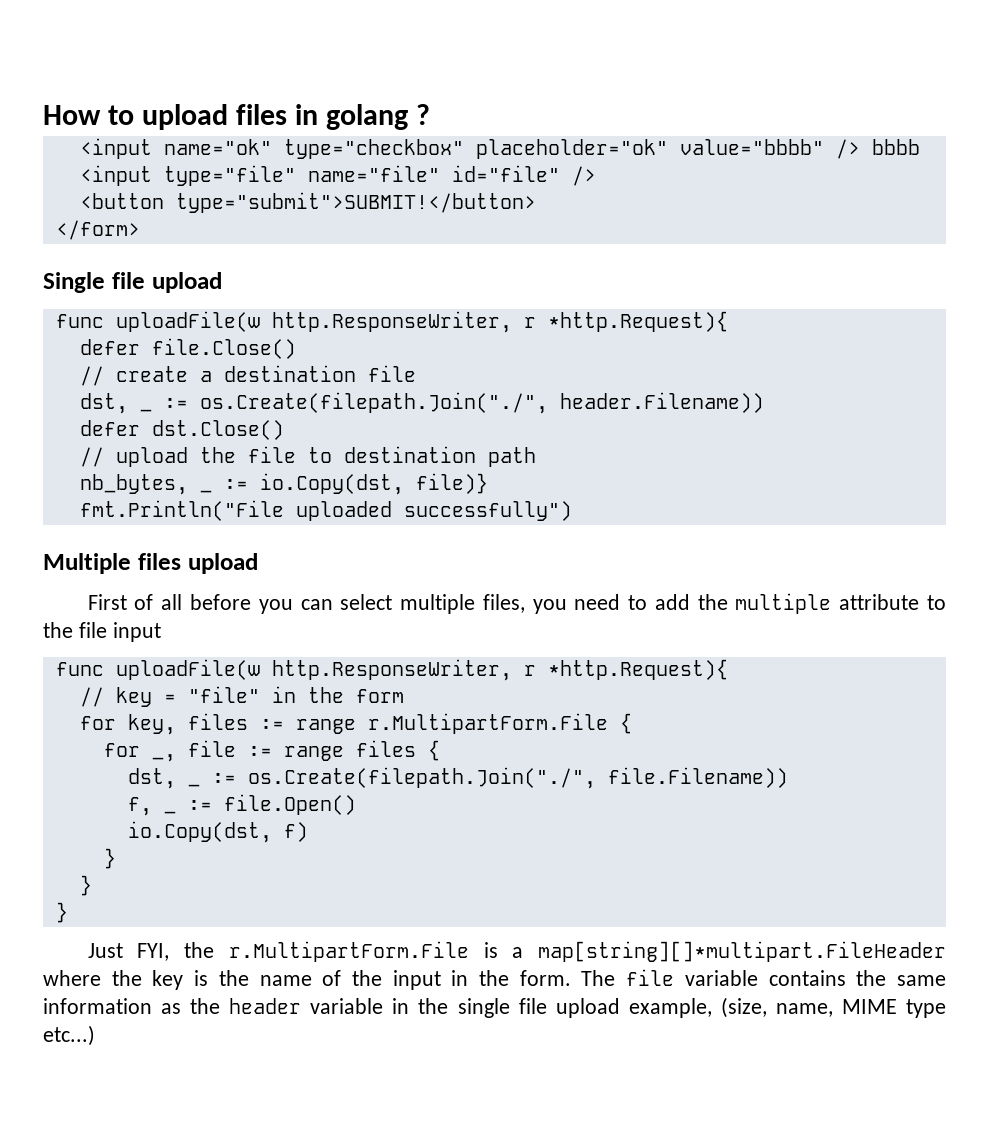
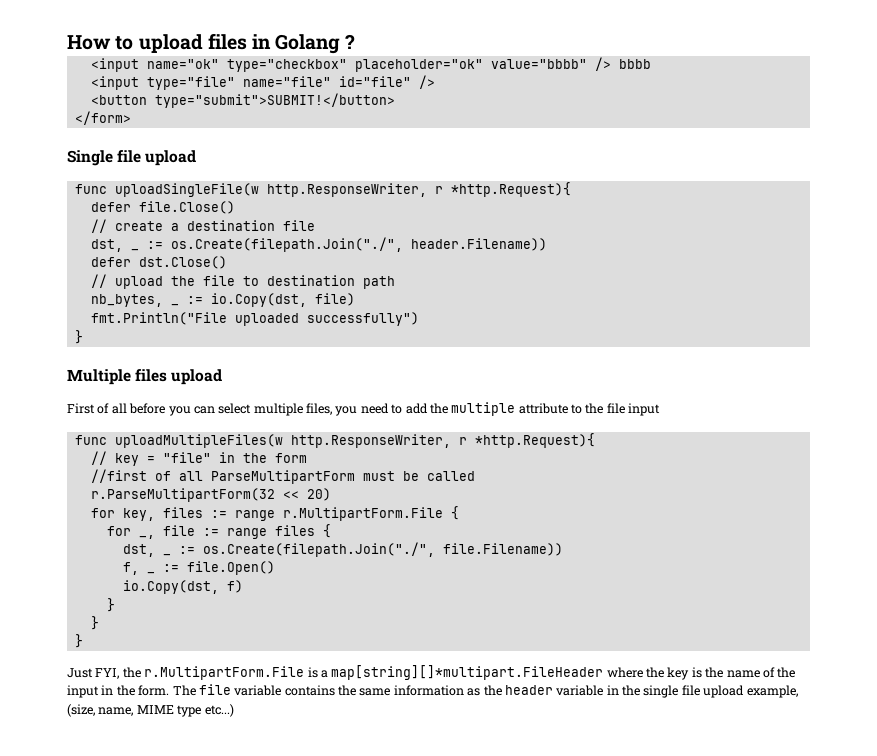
- How to upload files in golang ?
+ How to upload files in Golang ?
  Single file upload
- func uploadFile(w http.ResponseWriter, r *http.Request){
+ func uploadSingleFile(w http.ResponseWriter, r *http.Request){
- nb_bytes, _ := io.Copy(dst, file)}
+ nb_bytes, _ := io.Copy(dst, file)
  fmt.Println("File uploaded successfully")
+ }
  First of all before you can select multiple files, you need to add the multiple attribute to the file input
- func uploadFile(w http.ResponseWriter, r *http.Request){
+ func uploadMultipleFiles(w http.ResponseWriter, r *http.Request){
+ //first of all ParseMultipartForm must be called
+ r.ParseMultipartForm(32 << 20)

